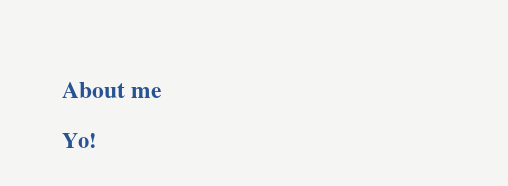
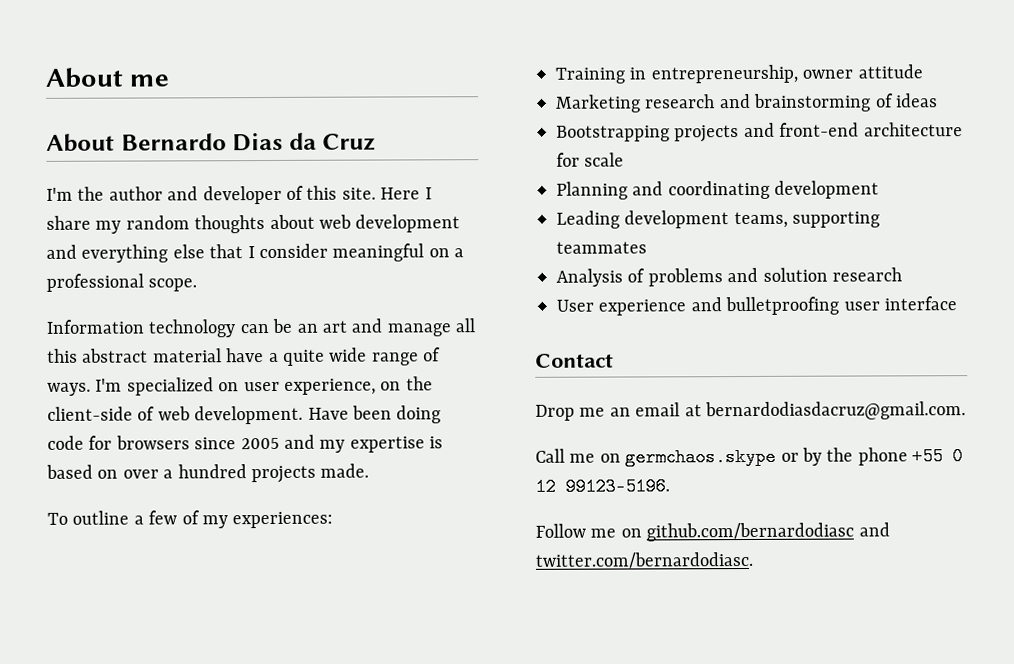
- Yo!
+ About Bernardo Dias da Cruz
+ I'm the author and developer of this site. Here I share my random thoughts about web development and everything else that I consider meaningful on a professional scope.
+ Information technology can be an art and manage all this abstract material have a quite wide range of ways. I'm specialized on user experience, on the client-side of web development. Have been doing code for browsers since 2005 and my expertise is based on over a hundred projects made.
+ To outline a few of my experiences:
+ Training in entrepreneurship, owner attitude
+ Marketing research and brainstorming of ideas
+ Bootstrapping projects and front-end architecture for scale
+ Planning and coordinating development
+ Leading development teams, supporting teammates
+ Analysis of problems and solution research
+ User experience and bulletproofing user interface
+ Contact
+ Drop me an email at bernardodiasdacruz@gmail.com.
+ Call me on germchaos.skype or by the phone +55 0 12 99123-5196.
+ Follow me on github.com/bernardodiasc and twitter.com/bernardodiasc.

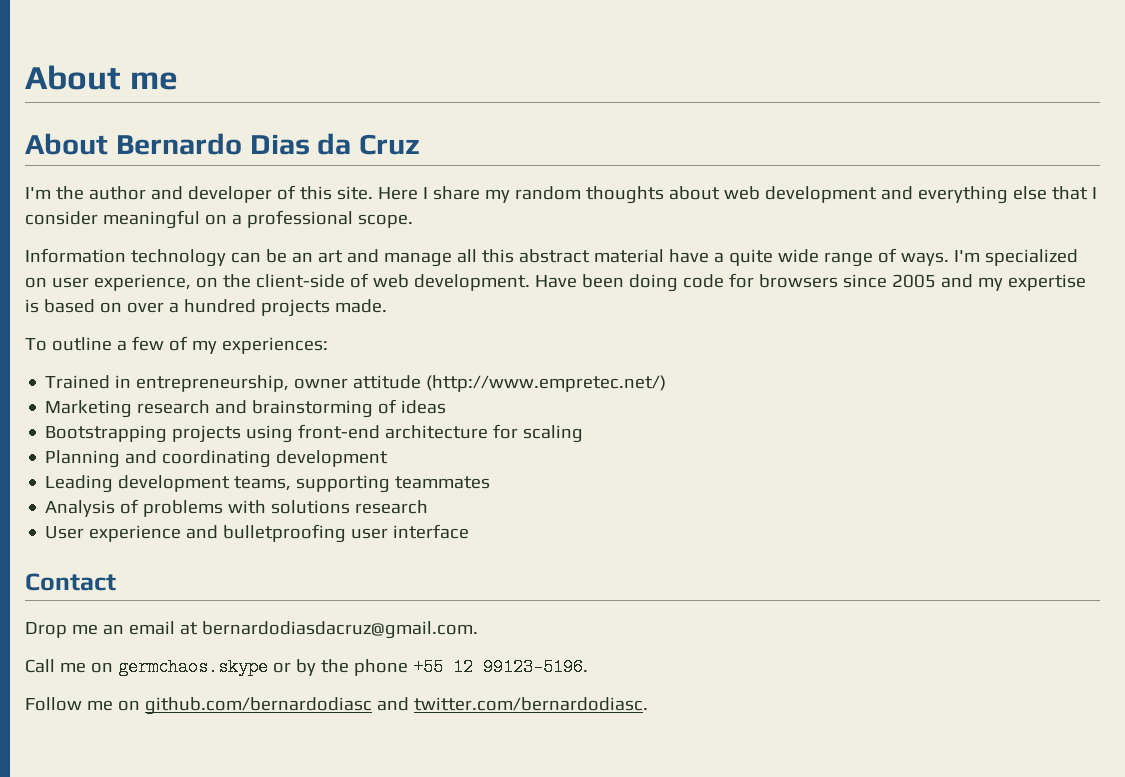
- Training in entrepreneurship, owner attitude
+ Trained in entrepreneurship, owner attitude (http://www.empretec.net/)
- Bootstrapping projects and front-end architecture for scale
+ Bootstrapping projects using front-end architecture for scaling
- Analysis of problems and solution research
+ Analysis of problems with solutions research
- Call me on germchaos.skype or by the phone +55 0 12 99123-5196.
+ Call me on germchaos.skype or by the phone +55 12 99123-5196.

